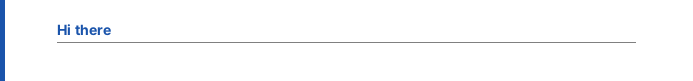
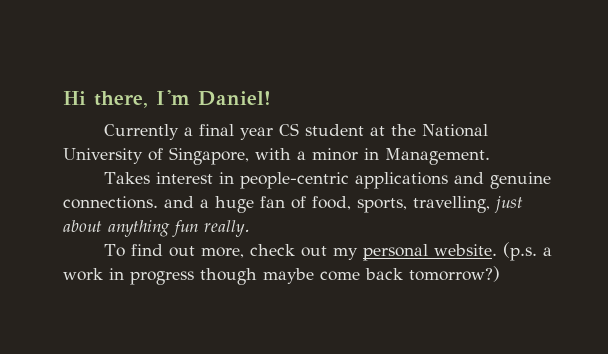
- Hi there
+ Hi there, I'm Daniel!
+ Currently a final year CS student at the National University of Singapore, with a minor in Management.
+ Takes interest in people-centric applications and genuine connections. and a huge fan of food, sports, travelling, just about anything fun really.
+ To find out more, check out my personal website. (p.s. a work in progress though maybe come back tomorrow?)

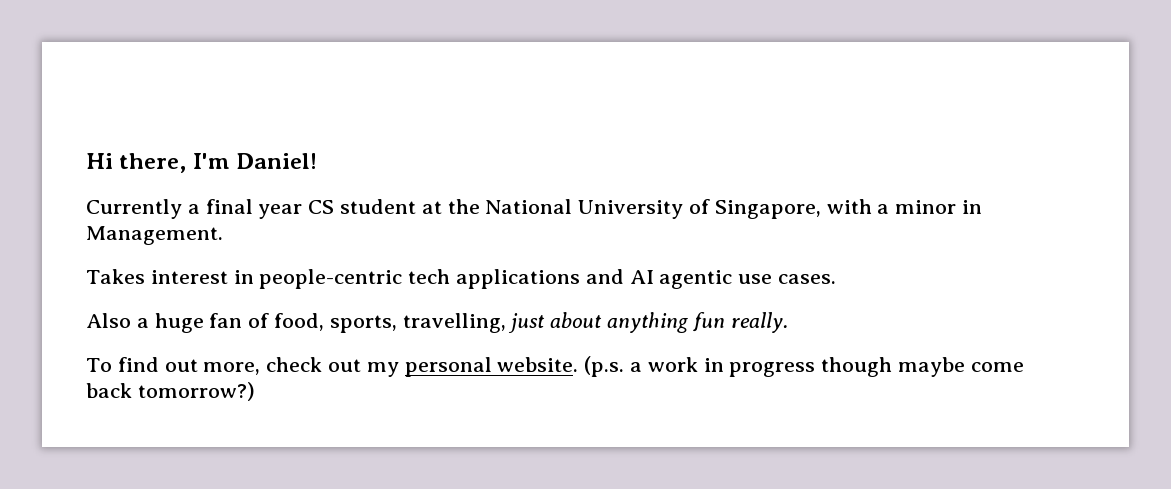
- Takes interest in people-centric applications and genuine connections. and a huge fan of food, sports, travelling, just about anything fun really.
+ Takes interest in people-centric tech applications and AI agentic use cases.
+ Also a huge fan of food, sports, travelling, just about anything fun really.

